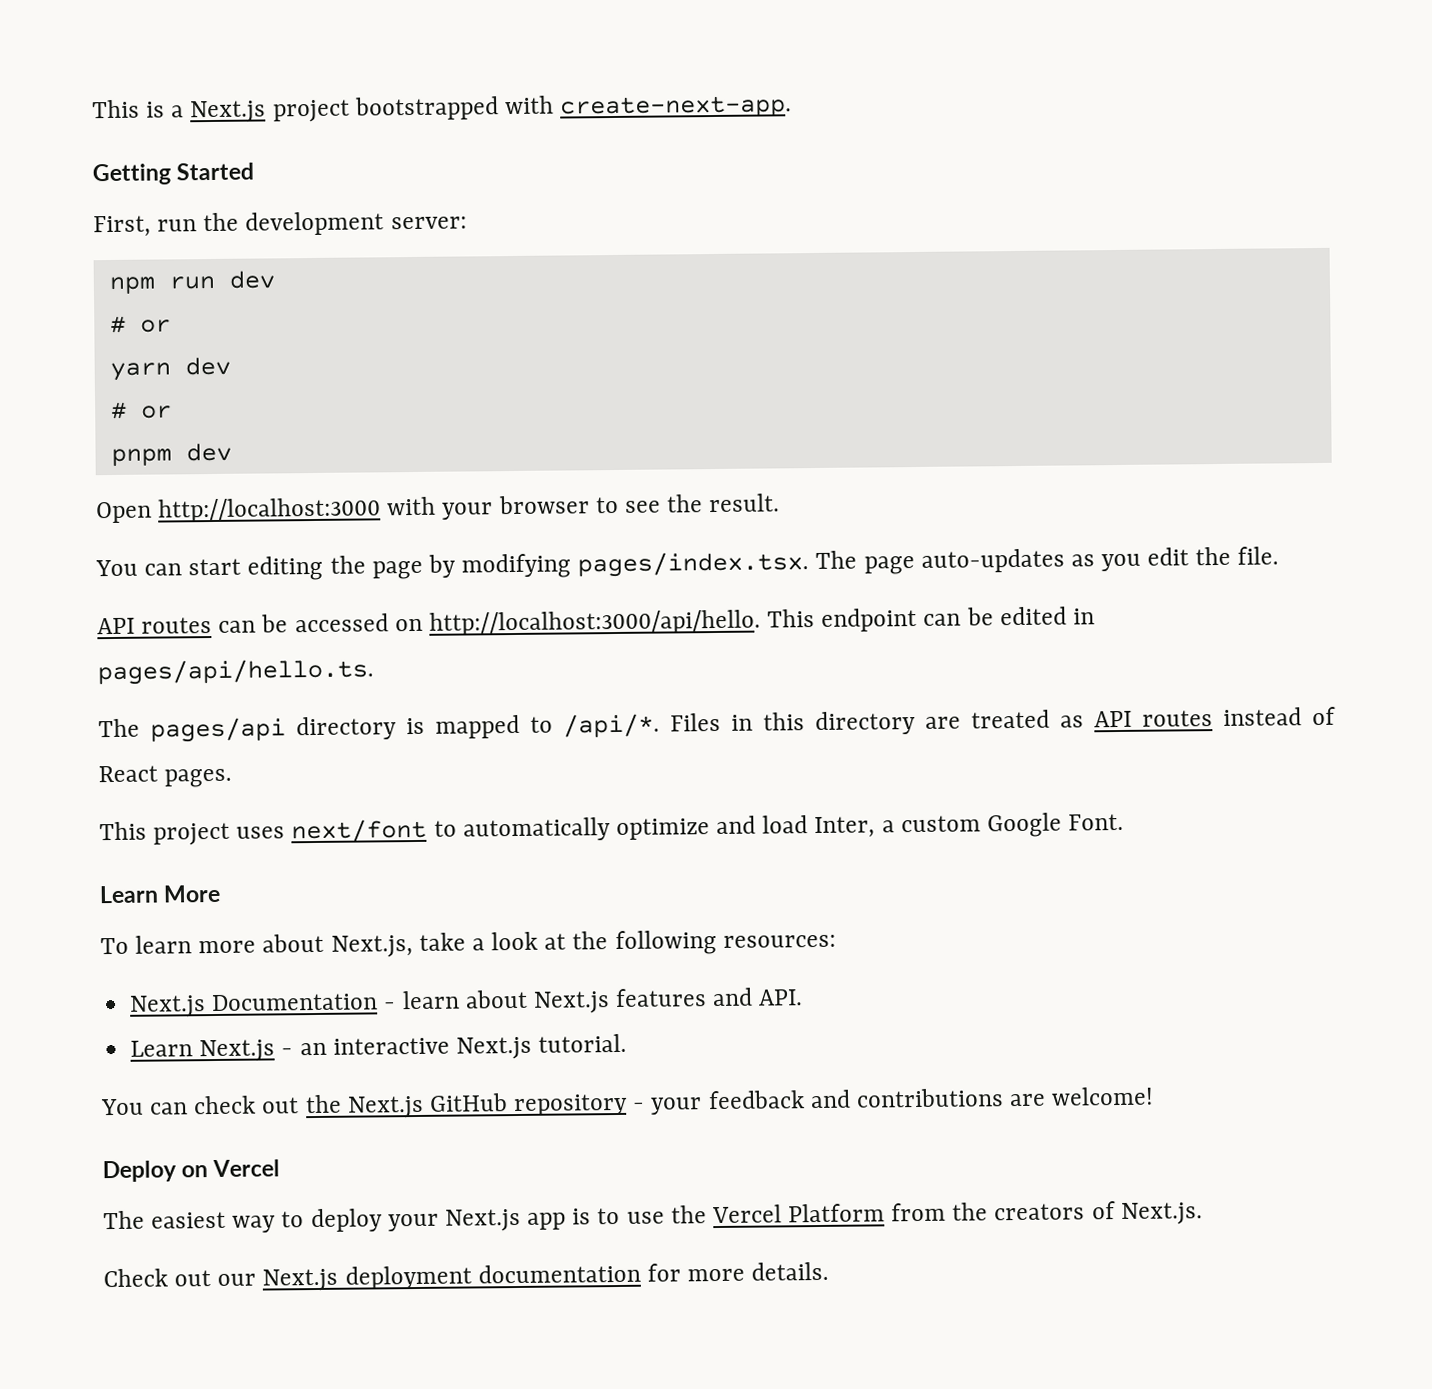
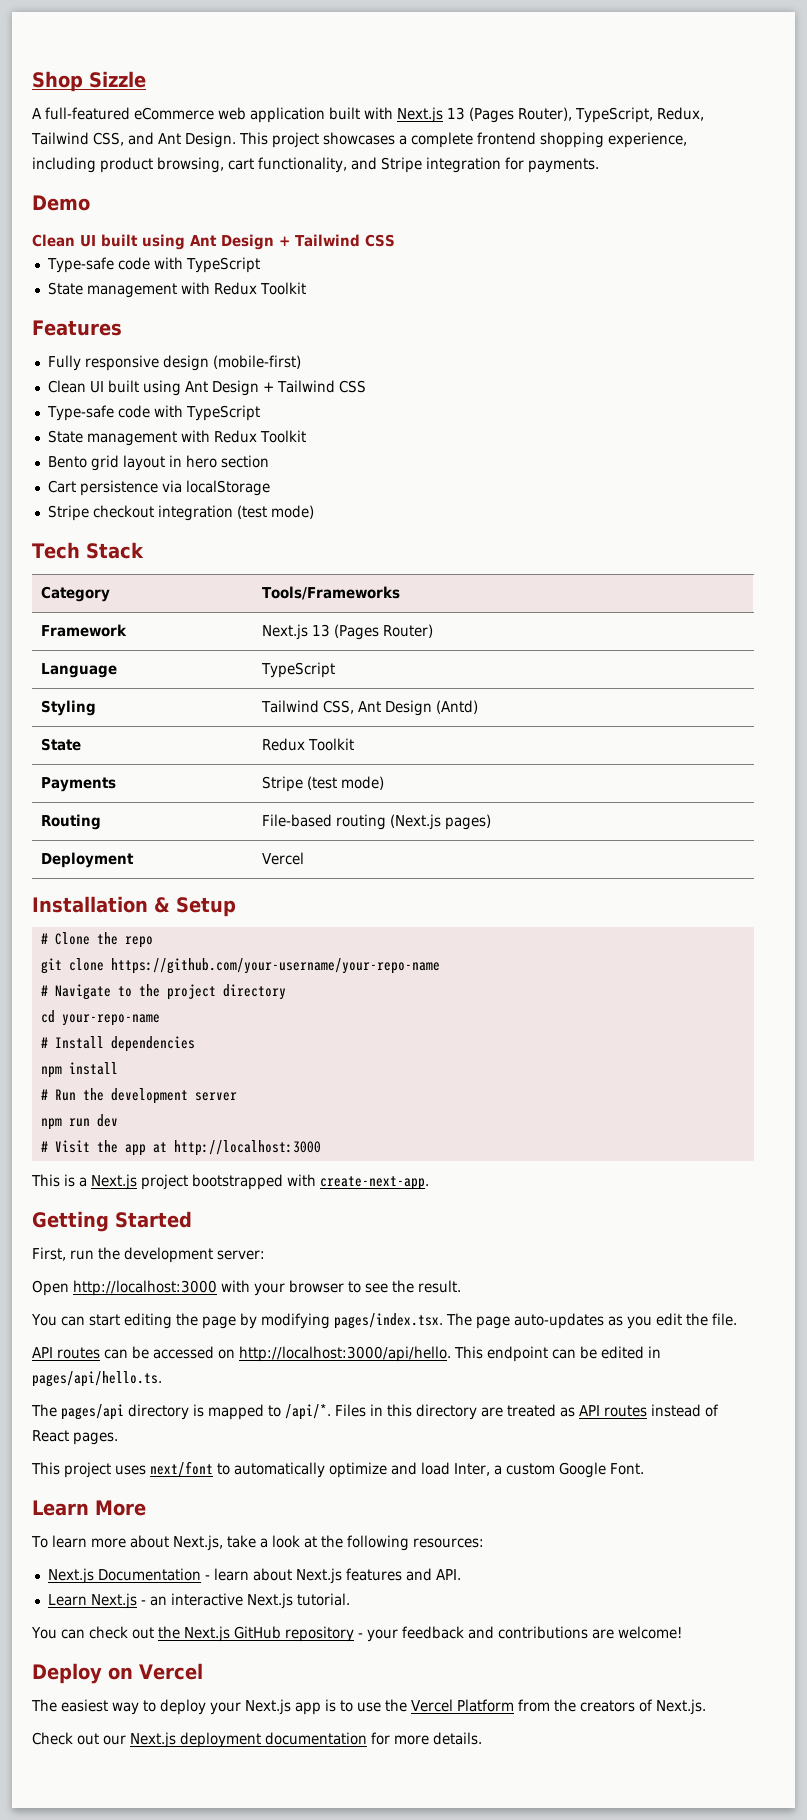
+ Shop Sizzle
+ A full-featured eCommerce web application built with Next.js 13 (Pages Router), TypeScript, Redux, Tailwind CSS, and Ant Design. This project showcases a complete frontend shopping experience, including product browsing, cart functionality, and Stripe integration for payments.
+ Demo
+ Clean UI built using Ant Design + Tailwind CSS
+ Type-safe code with TypeScript
+ State management with Redux Toolkit
+ Features
+ Fully responsive design (mobile-first)
+ Clean UI built using Ant Design + Tailwind CSS
+ Type-safe code with TypeScript
+ State management with Redux Toolkit
+ Bento grid layout in hero section
+ Cart persistence via localStorage
+ Stripe checkout integration (test mode)
+ Tech Stack
+ Category | Tools/Frameworks
+ Framework | Next.js 13 (Pages Router)
+ Language | TypeScript
+ Styling | Tailwind CSS, Ant Design (Antd)
+ State | Redux Toolkit
+ Payments | Stripe (test mode)
+ Routing | File-based routing (Next.js pages)
+ Deployment | Vercel
+ Installation & Setup
+ # Clone the repo
+ git clone https://github.com/your-username/your-repo-name
+ # Navigate to the project directory
+ cd your-repo-name
+ # Install dependencies
+ npm install
+ # Run the development server
+ npm run dev
+ # Visit the app at http://localhost:3000
- npm run dev
- # or
- yarn dev
- # or
- pnpm dev

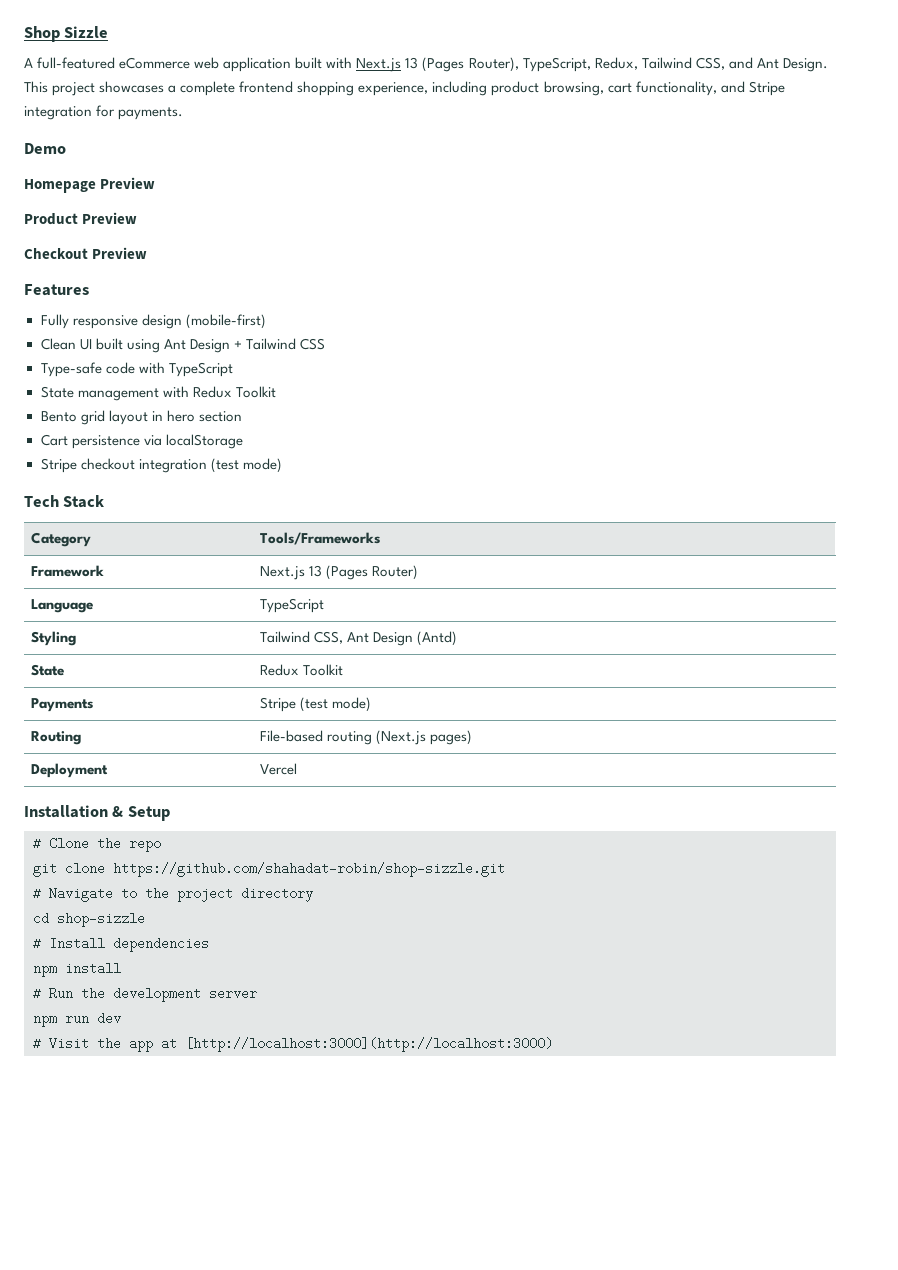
  Demo
- Clean UI built using Ant Design + Tailwind CSS
- Type-safe code with TypeScript
- State management with Redux Toolkit
+ Homepage Preview
+ Product Preview
+ Checkout Preview
- git clone https://github.com/your-username/your-repo-name
+ git clone https://github.com/shahadat-robin/shop-sizzle.git
- cd your-repo-name
+ cd shop-sizzle
- # Visit the app at http://localhost:3000
- This is a Next.js project bootstrapped with create-next-app.
- Getting Started
- First, run the development server:
- Open http://localhost:3000 with your browser to see the result.
- You can start editing the page by modifying pages/index.tsx. The page auto-updates as you edit the file.
- API routes can be accessed on http://localhost:3000/api/hello. This endpoint can be edited in pages/api/hello.ts.
- The pages/api directory is mapped to /api/*. Files in this directory are treated as API routes instead of React pages.
- This project uses next/font to automatically optimize and load Inter, a custom Google Font.
- Learn More
- To learn more about Next.js, take a look at the following resources:
- Next.js Documentation - learn about Next.js features and API.
- Learn Next.js - an interactive Next.js tutorial.
- You can check out the Next.js GitHub repository - your feedback and contributions are welcome!
- Deploy on Vercel
- The easiest way to deploy your Next.js app is to use the Vercel Platform from the creators of Next.js.
- Check out our Next.js deployment documentation for more details.
+ # Visit the app at [http://localhost:3000](http://localhost:3000)

